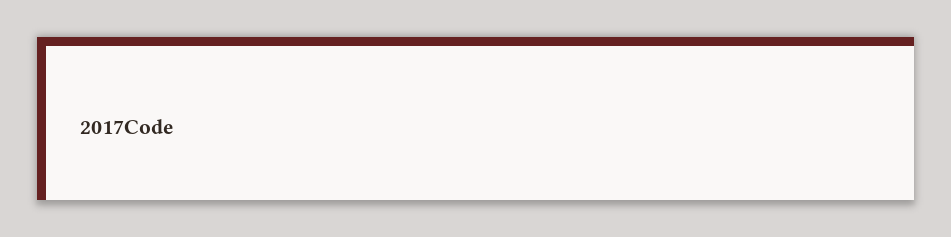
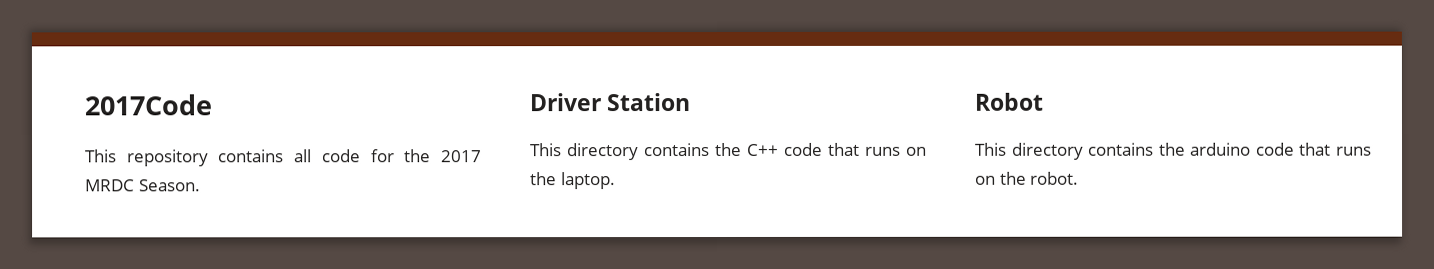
+ This repository contains all code for the 2017 MRDC Season.
+ Driver Station
+ This directory contains the C++ code that runs on the laptop.
+ Robot
+ This directory contains the arduino code that runs on the robot.

